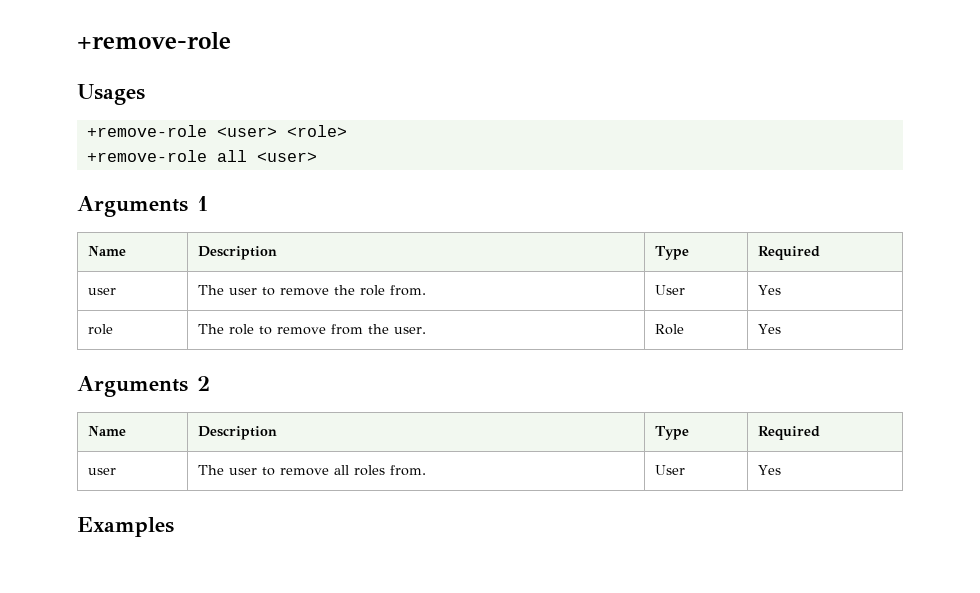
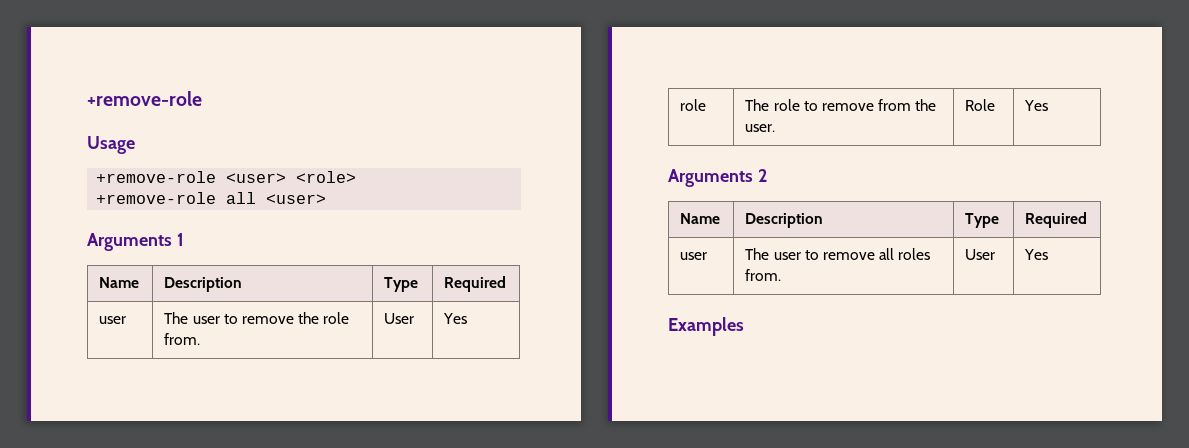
- Usages
+ Usage

